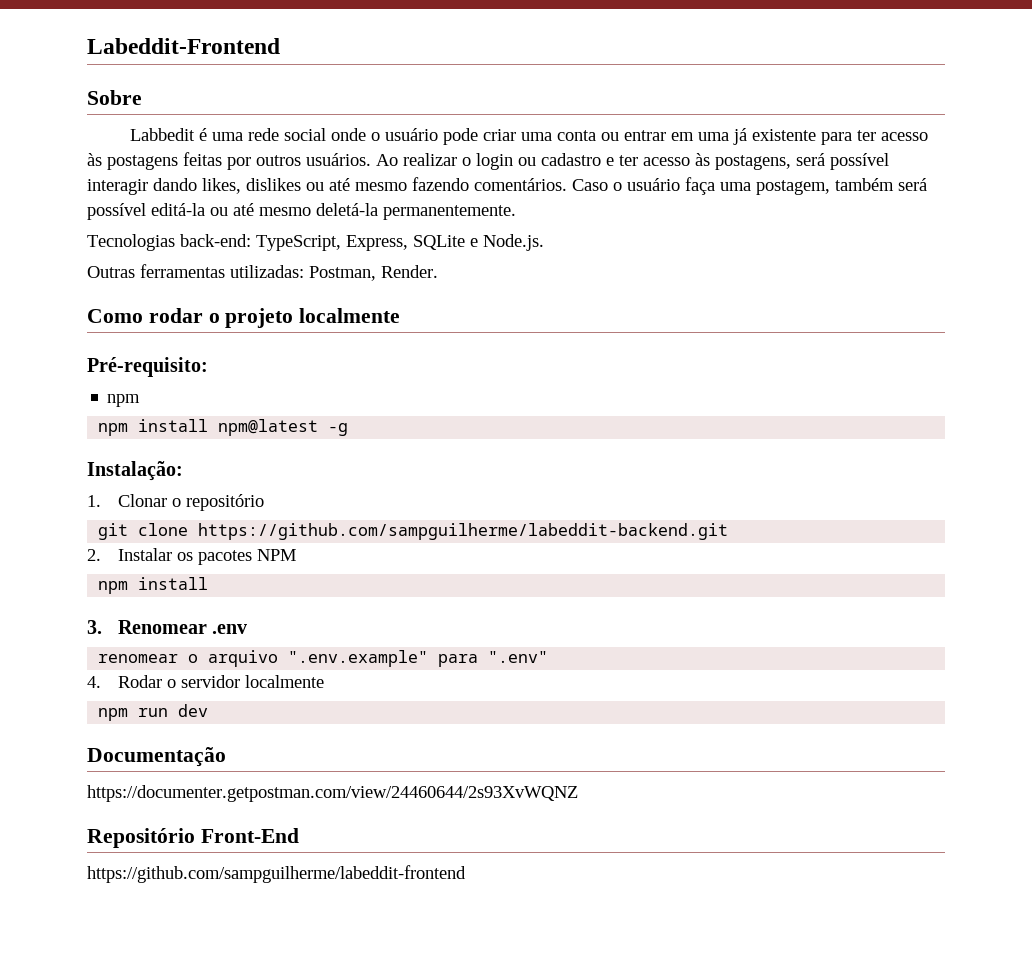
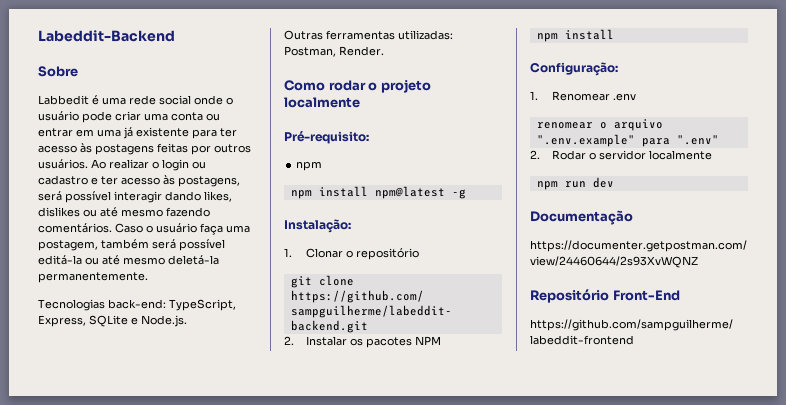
- Labeddit-Frontend
+ Labeddit-Backend
- 3. Renomear .env
+ Configuração:
+ 1. Renomear .env
- 4. Rodar o servidor localmente
+ 2. Rodar o servidor localmente

